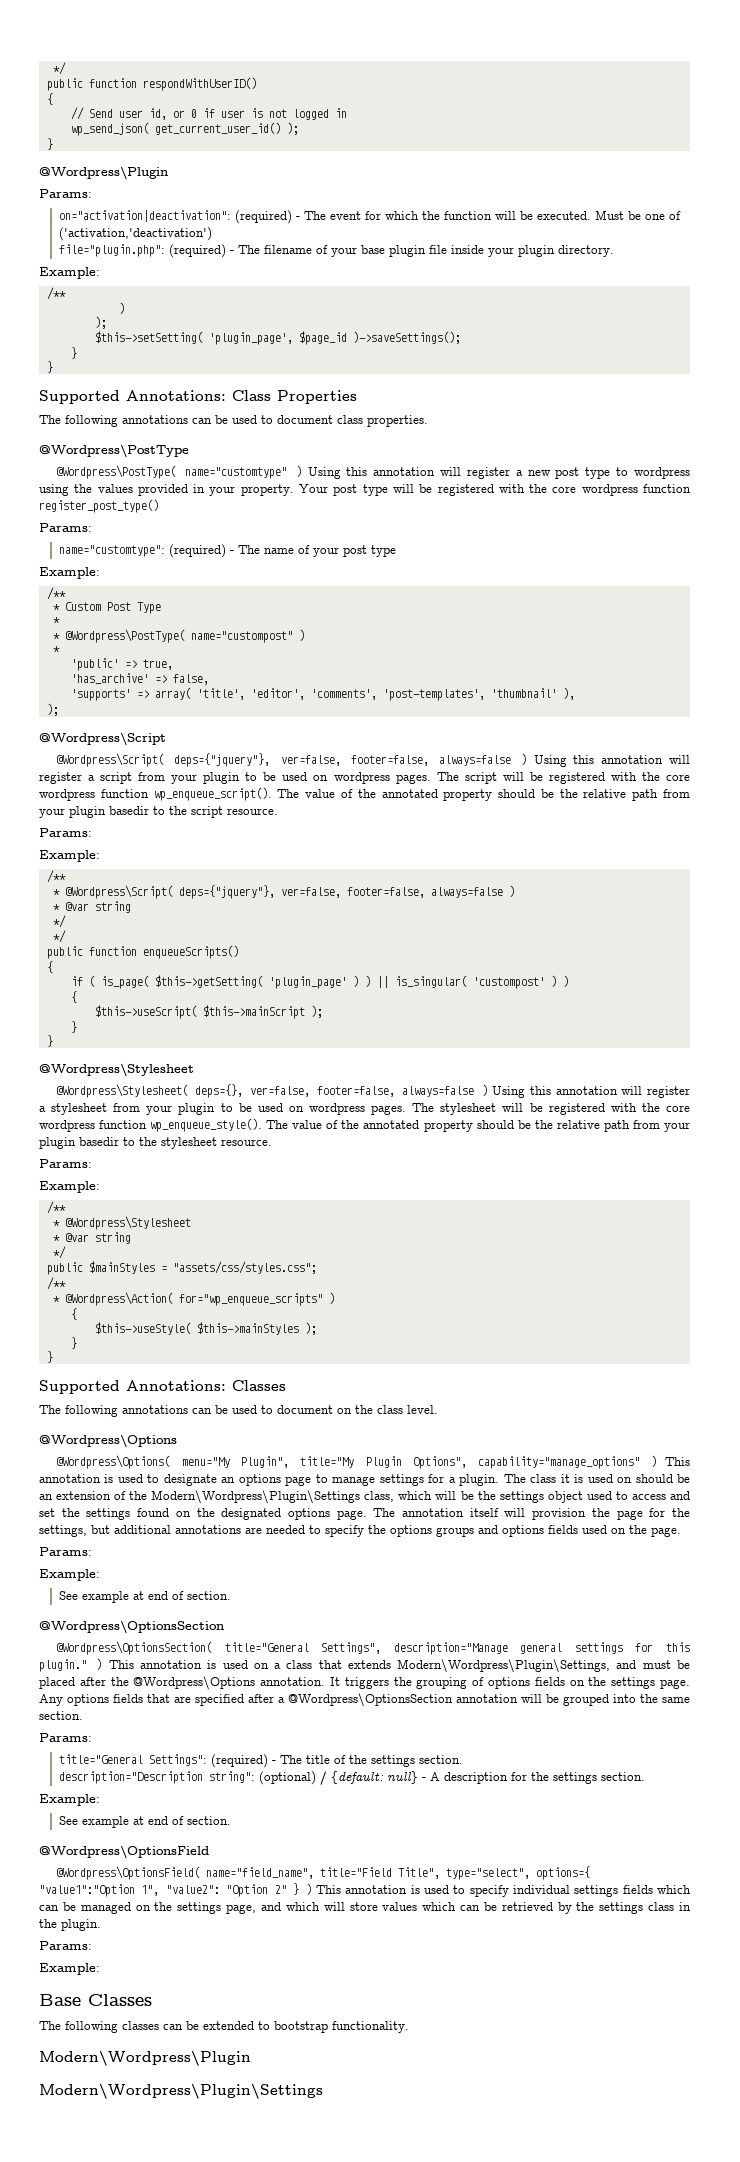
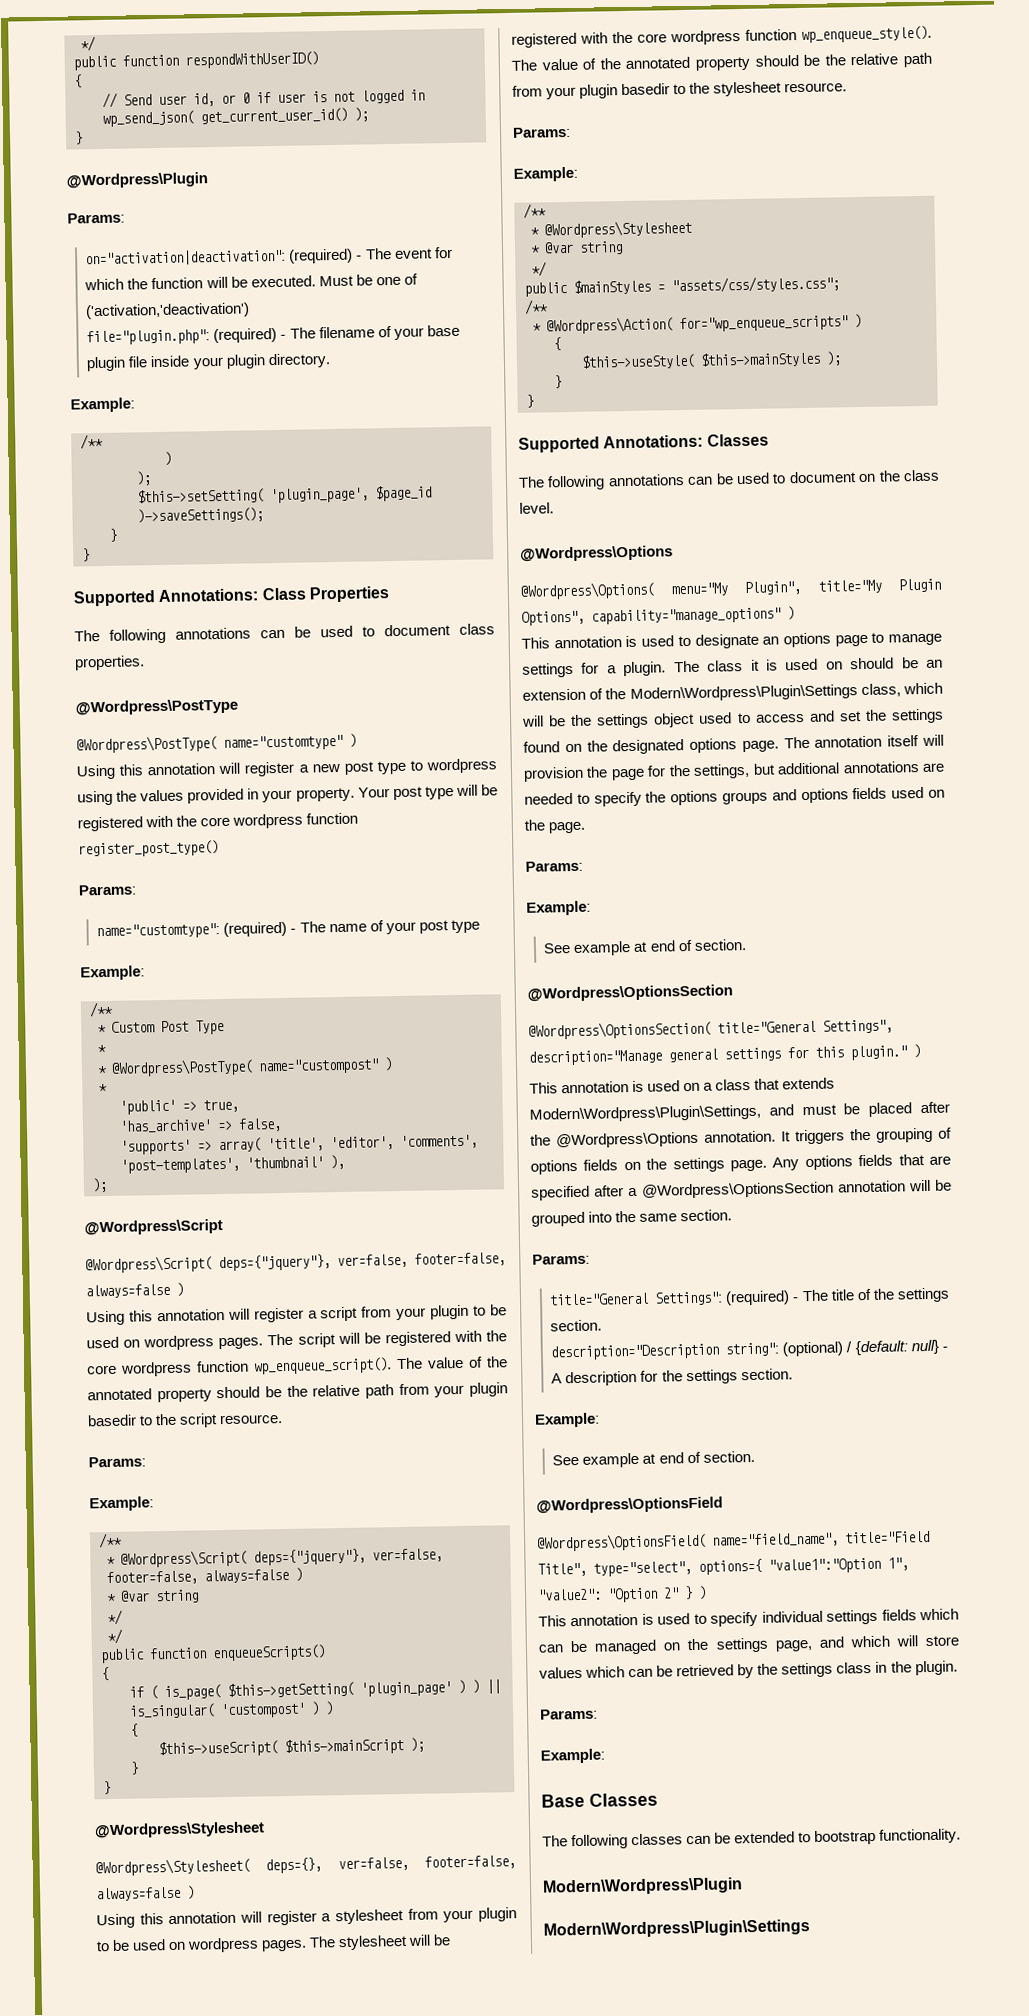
- @Wordpress\PostType( name="customtype" ) Using this annotation will register a new post type to wordpress using the values provided in your property.
+ @Wordpress\PostType( name="customtype" )
+ Using this annotation will register a new post type to wordpress using the values provided in your property.
  @Wordpress\Script
- @Wordpress\Script( deps={"jquery"}, ver=false, footer=false, always=false ) Using this annotation will register a script from your plugin to be used on wordpress pages.
+ @Wordpress\Script( deps={"jquery"}, ver=false, footer=false, always=false )
+ Using this annotation will register a script from your plugin to be used on wordpress pages.
- @Wordpress\Stylesheet( deps={}, ver=false, footer=false, always=false ) Using this annotation will register a stylesheet from your plugin to be used on wordpress pages.
+ @Wordpress\Stylesheet( deps={}, ver=false, footer=false, always=false )
+ Using this annotation will register a stylesheet from your plugin to be used on wordpress pages.
- @Wordpress\Options( menu="My Plugin", title="My Plugin Options", capability="manage_options" ) This annotation is used to designate an options page to manage settings for a plugin.
+ @Wordpress\Options( menu="My Plugin", title="My Plugin Options", capability="manage_options" )
+ This annotation is used to designate an options page to manage settings for a plugin.
- @Wordpress\OptionsSection( title="General Settings", description="Manage general settings for this plugin." ) This annotation is used on a class that extends Modern\Wordpress\Plugin\Settings, and must be placed after the @Wordpress\Options annotation.
+ @Wordpress\OptionsSection( title="General Settings", description="Manage general settings for this plugin." )
+ This annotation is used on a class that extends Modern\Wordpress\Plugin\Settings, and must be placed after the @Wordpress\Options annotation.
- @Wordpress\OptionsField( name="field_name", title="Field Title", type="select", options={ "value1":"Option 1", "value2": "Option 2" } ) This annotation is used to specify individual settings fields which can be managed on the settings page, and which will store values which can be retrieved by the settings class in the plugin.
+ @Wordpress\OptionsField( name="field_name", title="Field Title", type="select", options={ "value1":"Option 1", "value2": "Option 2" } )
+ This annotation is used to specify individual settings fields which can be managed on the settings page, and which will store values which can be retrieved by the settings class in the plugin.

